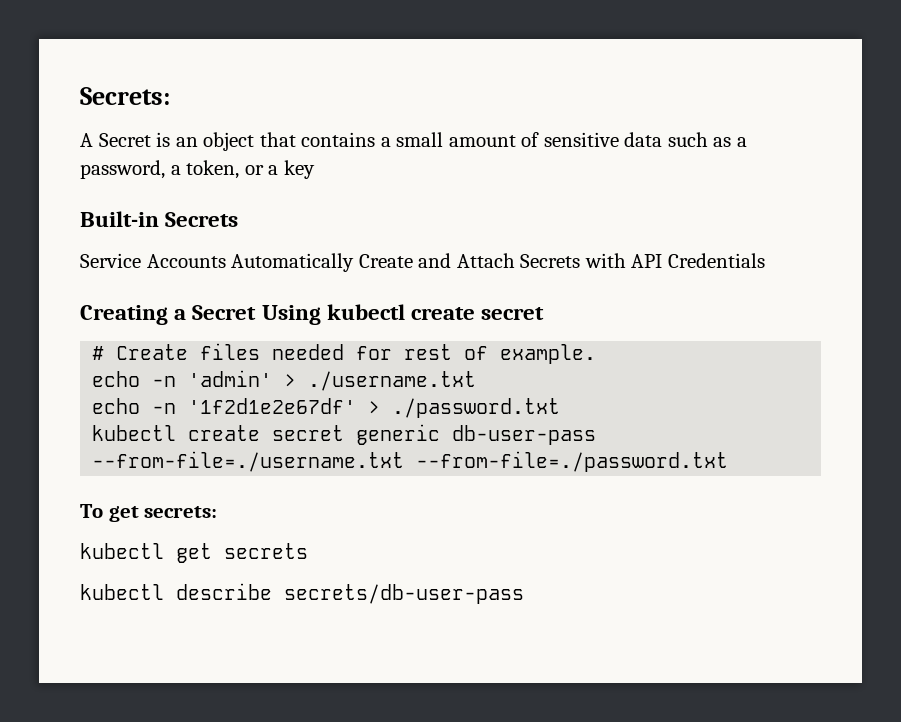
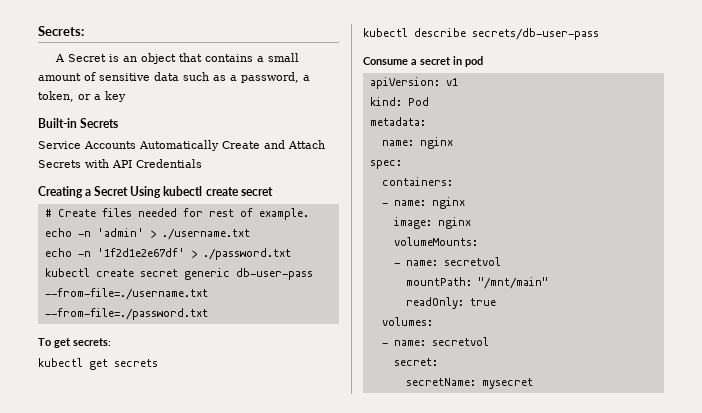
+ Consume a secret in pod
+ apiVersion: v1
+ kind: Pod
+ metadata:
+ name: nginx
+ spec:
+ containers:
+ - name: nginx
+ image: nginx
+ volumeMounts:
+ - name: secretvol
+ mountPath: "/mnt/main"
+ readOnly: true
+ volumes:
+ - name: secretvol
+ secret:
+ secretName: mysecret

